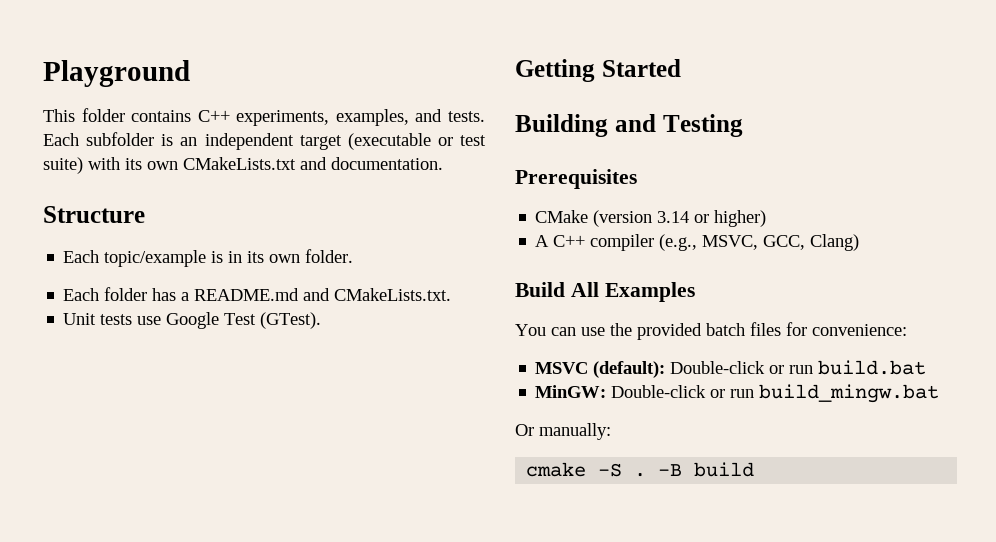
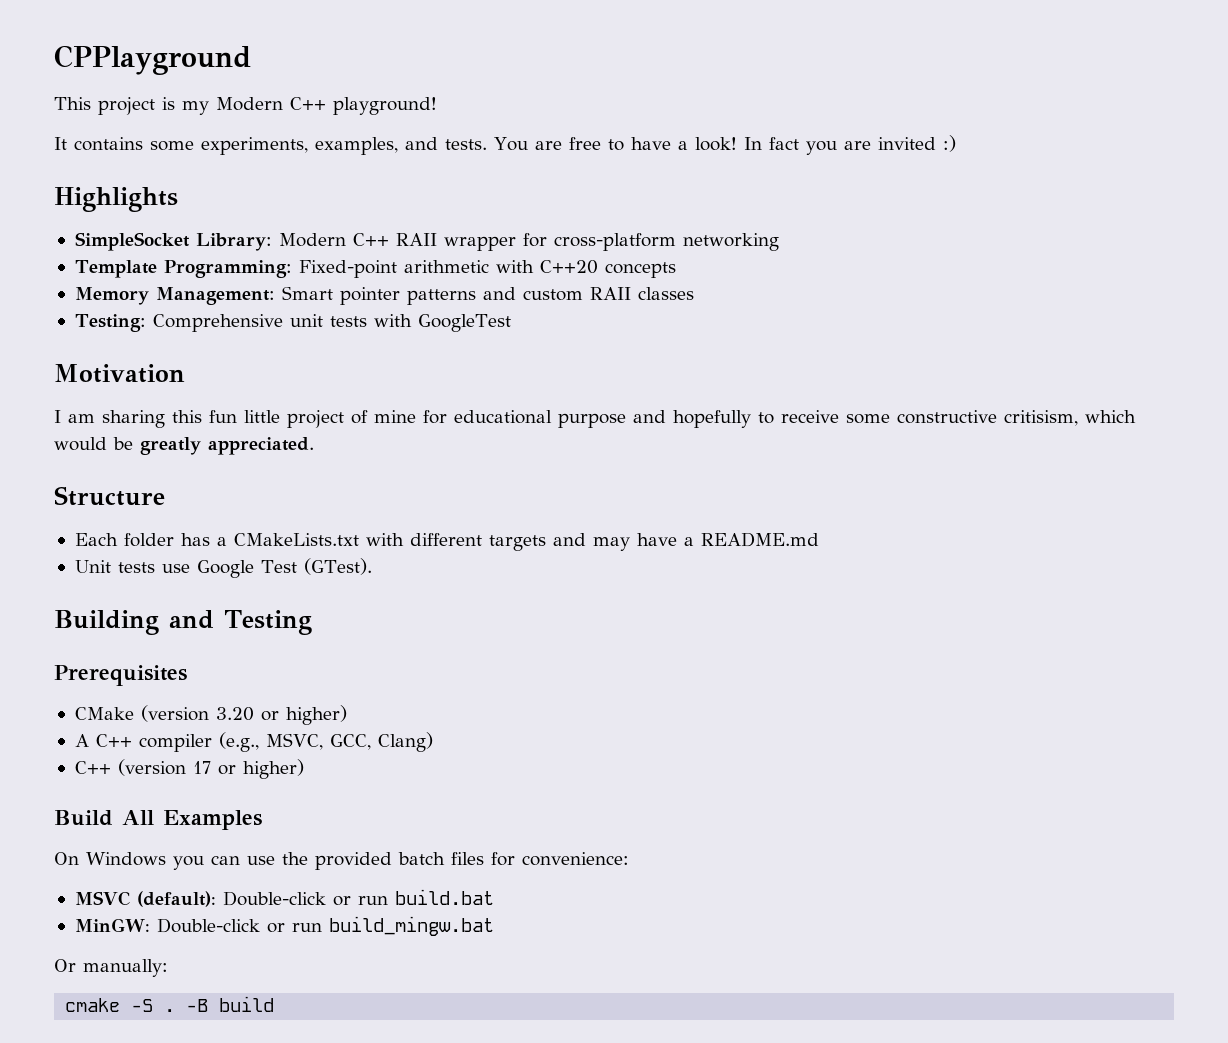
- Playground
+ CPPlayground
- This folder contains C++ experiments, examples, and tests. Each subfolder is an independent target (executable or test suite) with its own CMakeLists.txt and documentation.
+ This project is my Modern C++ playground!
+ It contains some experiments, examples, and tests. You are free to have a look! In fact you are invited :)
+ Highlights
+ SimpleSocket Library: Modern C++ RAII wrapper for cross-platform networking
+ Template Programming: Fixed-point arithmetic with C++20 concepts
+ Memory Management: Smart pointer patterns and custom RAII classes
+ Testing: Comprehensive unit tests with GoogleTest
+ Motivation
+ I am sharing this fun little project of mine for educational purpose and hopefully to receive some constructive critisism, which would be greatly appreciated.
  Structure
- Each topic/example is in its own folder.
- Each folder has a README.md and CMakeLists.txt.
+ Each folder has a CMakeLists.txt with different targets and may have a README.md
- Getting Started
- CMake (version 3.14 or higher)
+ CMake (version 3.20 or higher)
+ C++ (version 17 or higher)
- You can use the provided batch files for convenience:
+ On Windows you can use the provided batch files for convenience:

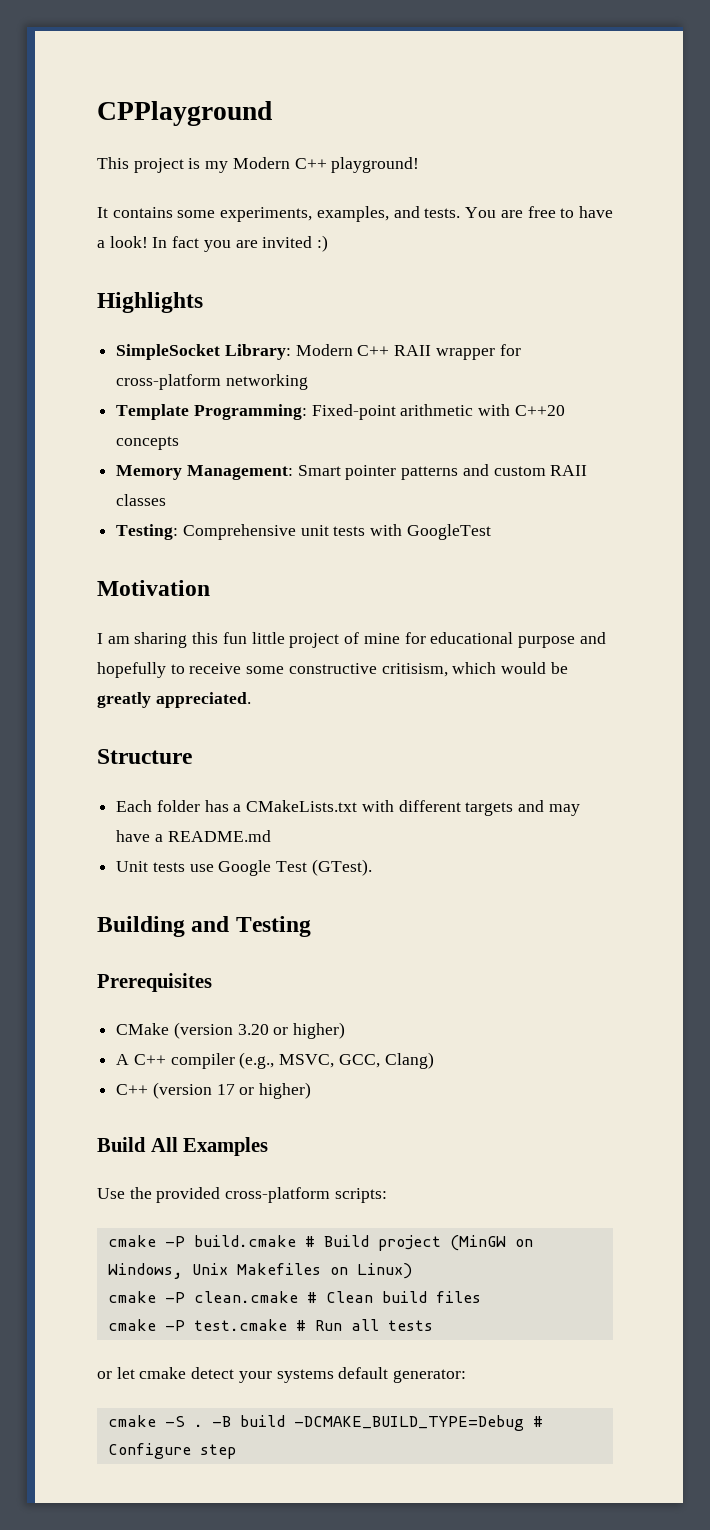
- On Windows you can use the provided batch files for convenience:
- MSVC (default): Double-click or run build.bat
- MinGW: Double-click or run build_mingw.bat
- Or manually:
+ Use the provided cross-platform scripts:
+ cmake -P build.cmake # Build project (MinGW on Windows, Unix Makefiles on Linux)
+ cmake -P clean.cmake # Clean build files
+ cmake -P test.cmake # Run all tests
+ or let cmake detect your systems default generator:
- -B build
+ -B build -DCMAKE_BUILD_TYPE=Debug # Configure step

